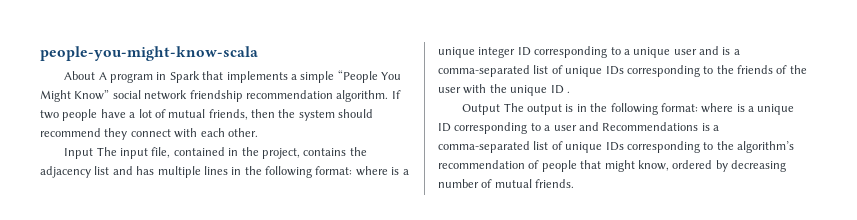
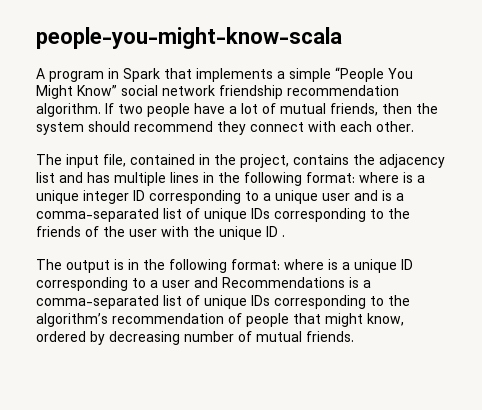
- About A program in Spark that implements a simple “People You Might Know” social network friendship recommendation algorithm.
+ A program in Spark that implements a simple “People You Might Know” social network friendship recommendation algorithm.
- Input The input file, contained in the project, contains the adjacency list and has multiple lines in the following format: where is a unique integer ID corresponding to a unique user and is a comma-separated list of unique IDs corresponding to the friends of the user with the unique ID .
+ The input file, contained in the project, contains the adjacency list and has multiple lines in the following format: where is a unique integer ID corresponding to a unique user and is a comma-separated list of unique IDs corresponding to the friends of the user with the unique ID .
- Output The output is in the following format: where is a unique ID corresponding to a user and Recommendations is a comma-separated list of unique IDs corresponding to the algorithm’s recommendation of people that might know, ordered by decreasing number of mutual friends.
+ The output is in the following format: where is a unique ID corresponding to a user and Recommendations is a comma-separated list of unique IDs corresponding to the algorithm’s recommendation of people that might know, ordered by decreasing number of mutual friends.

